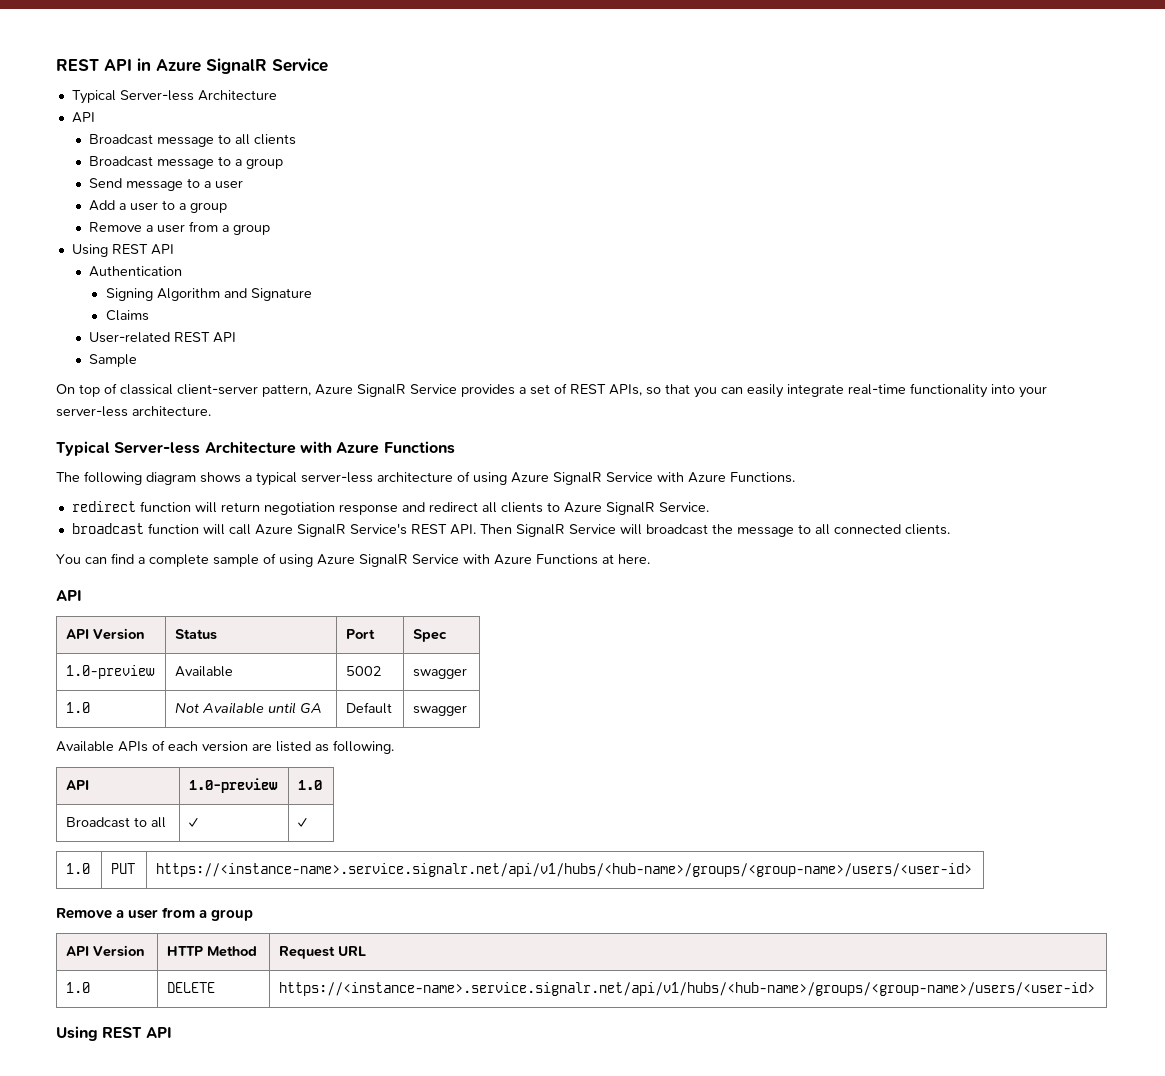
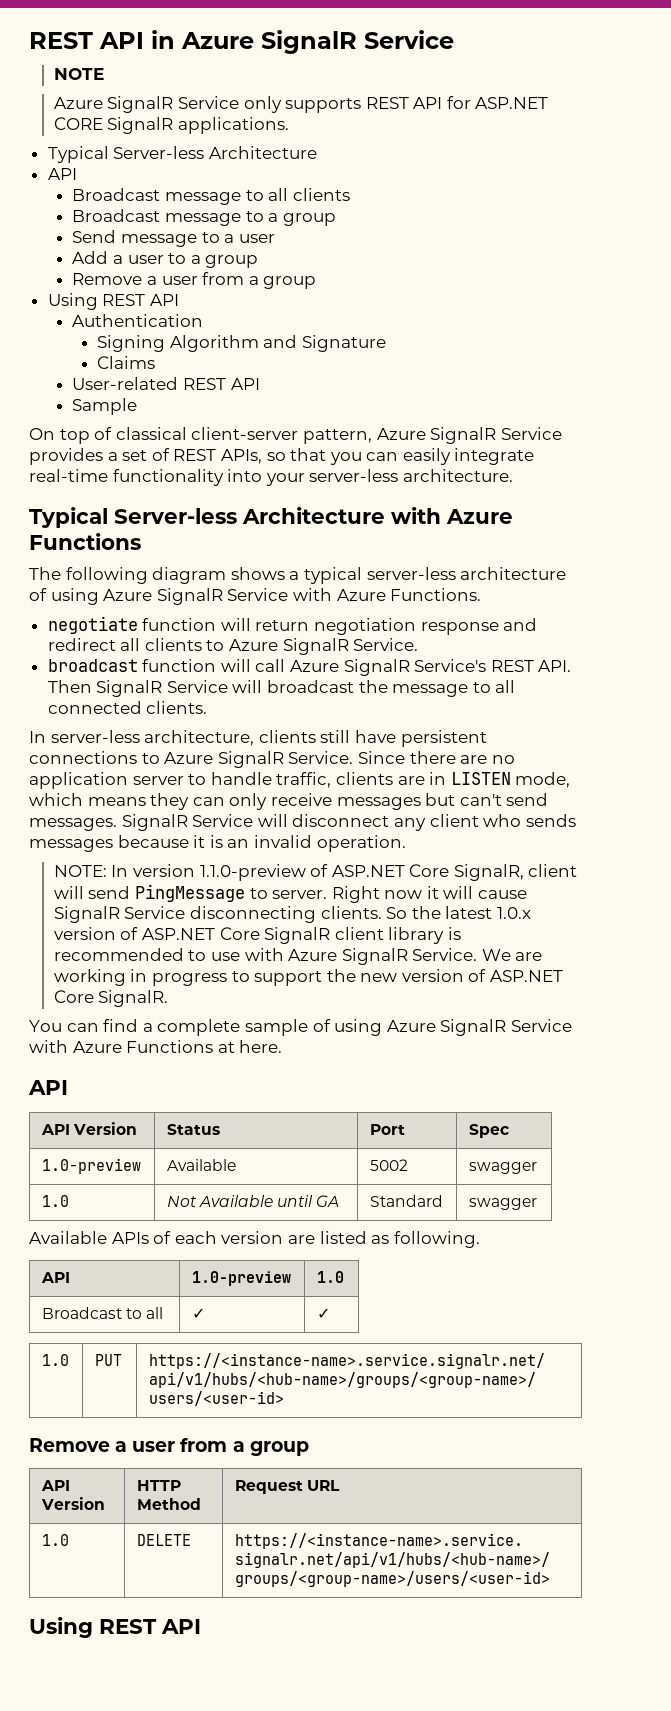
+ NOTE
+ Azure SignalR Service only supports REST API for ASP.NET CORE SignalR applications.
- redirect function will return negotiation response and redirect all clients to Azure SignalR Service.
+ negotiate function will return negotiation response and redirect all clients to Azure SignalR Service.
+ In server-less architecture, clients still have persistent connections to Azure SignalR Service. Since there are no application server to handle traffic, clients are in LISTEN mode, which means they can only receive messages but can't send messages. SignalR Service will disconnect any client who sends messages because it is an invalid operation.
+ NOTE: In version 1.1.0-preview of ASP.NET Core SignalR, client will send PingMessage to server. Right now it will cause SignalR Service disconnecting clients. So the latest 1.0.x version of ASP.NET Core SignalR client library is recommended to use with Azure SignalR Service. We are working in progress to support the new version of ASP.NET Core SignalR.
- 1.0 | Not Available until GA | Default | swagger
+ 1.0 | Not Available until GA | Standard | swagger

